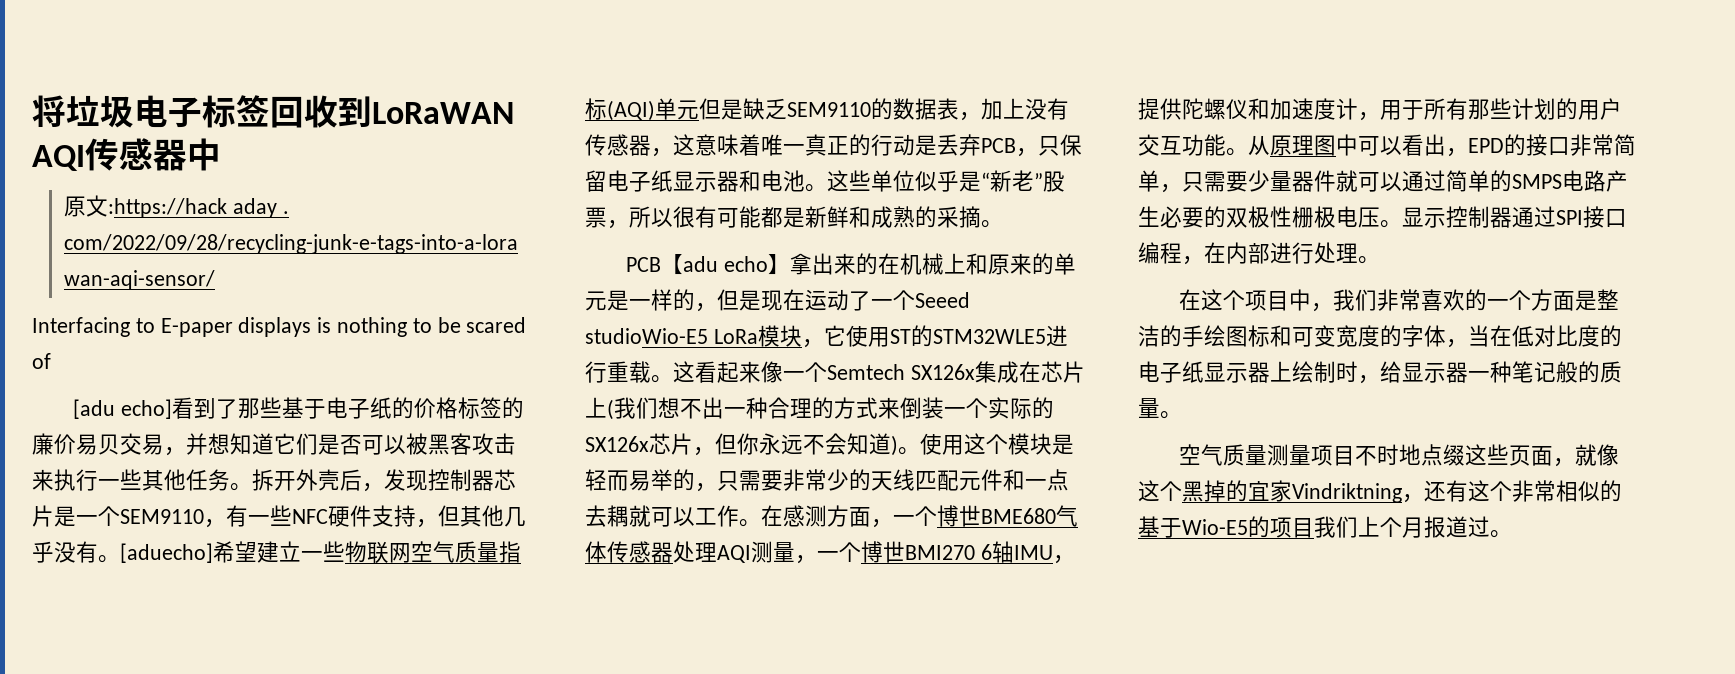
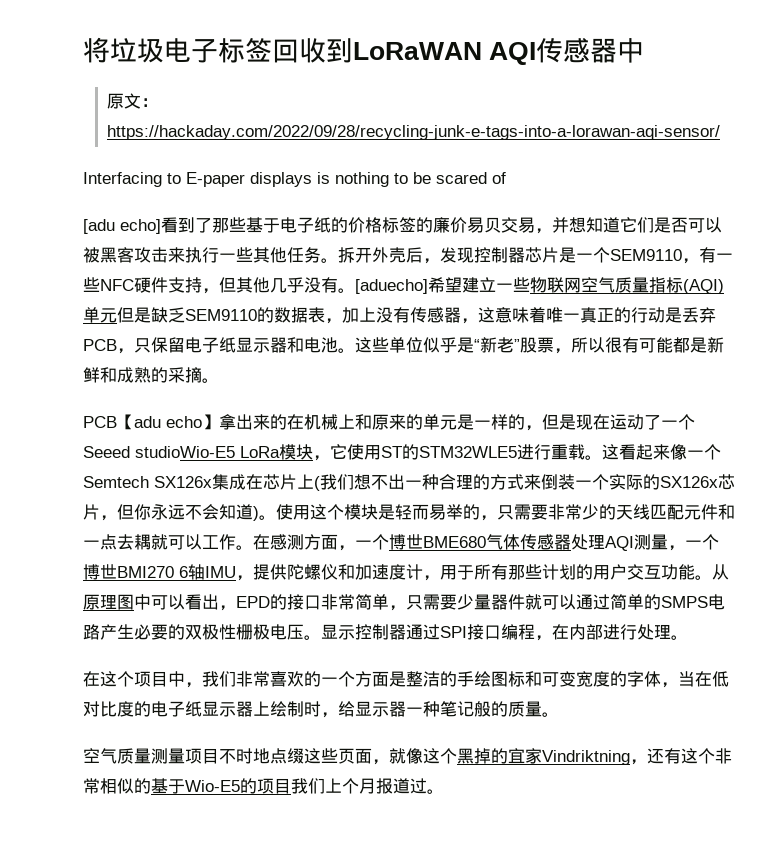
- 原文:https://hack aday . com/2022/09/28/recycling-junk-e-tags-into-a-lora wan-aqi-sensor/
+ 原文：https://hackaday.com/2022/09/28/recycling-junk-e-tags-into-a-lorawan-aqi-sensor/

